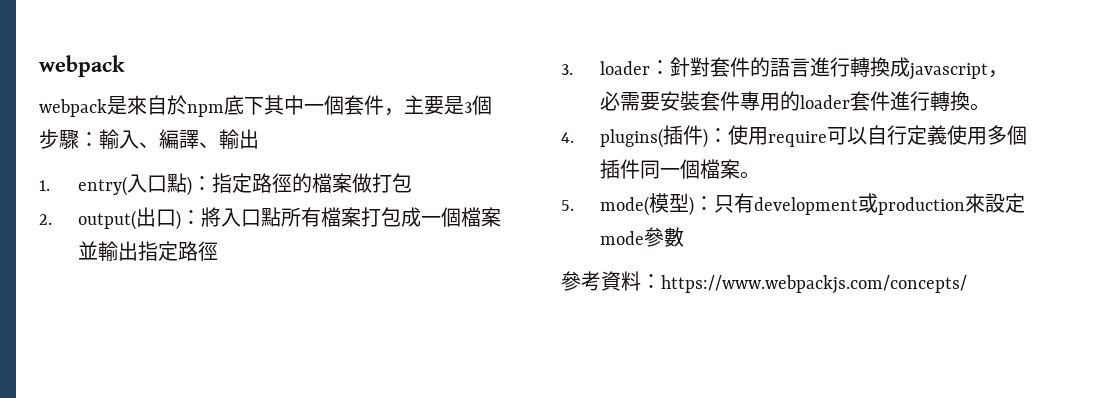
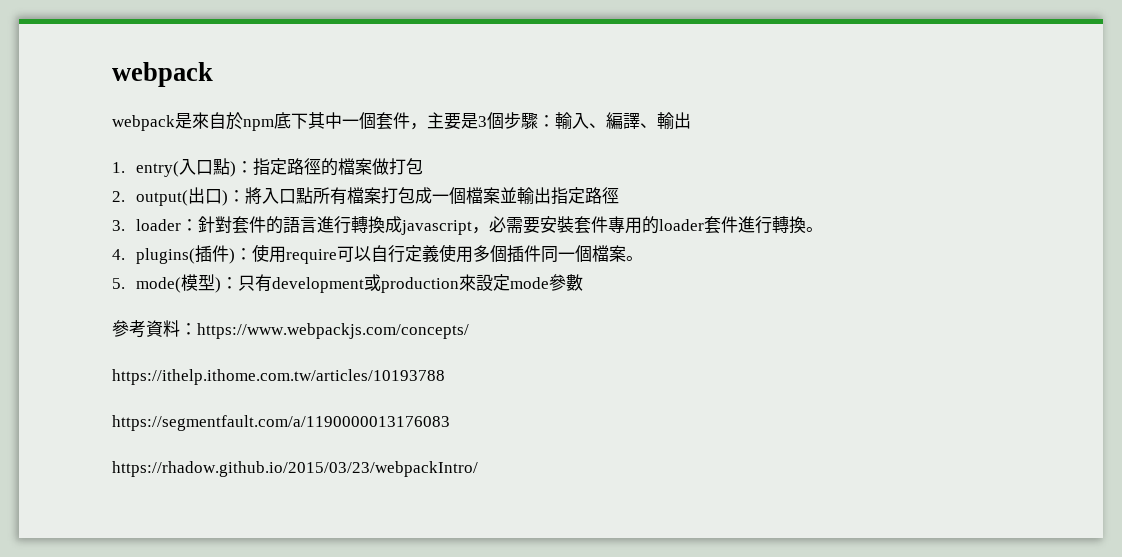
+ https://ithelp.ithome.com.tw/articles/10193788
+ https://segmentfault.com/a/1190000013176083
+ https://rhadow.github.io/2015/03/23/webpackIntro/

